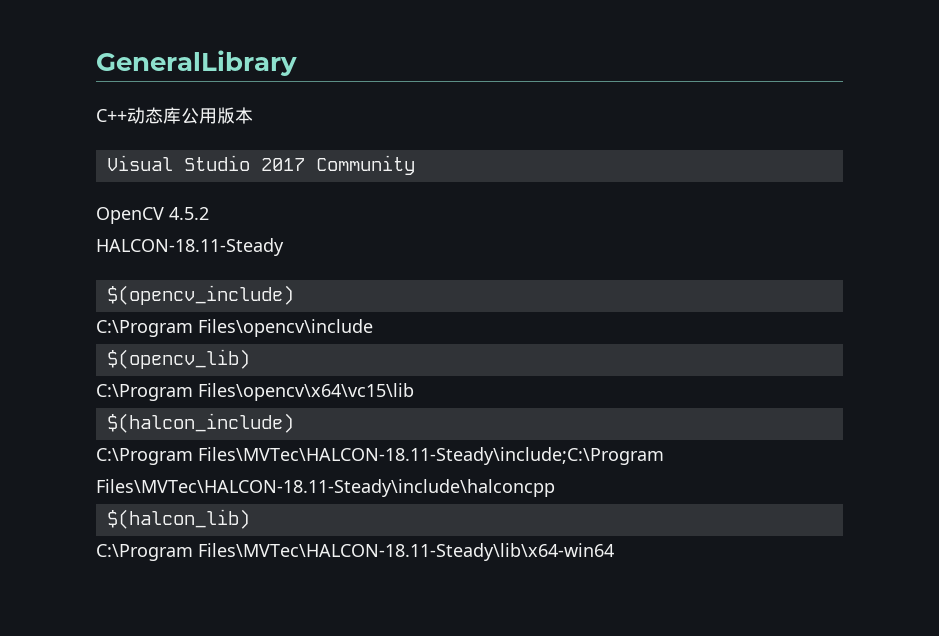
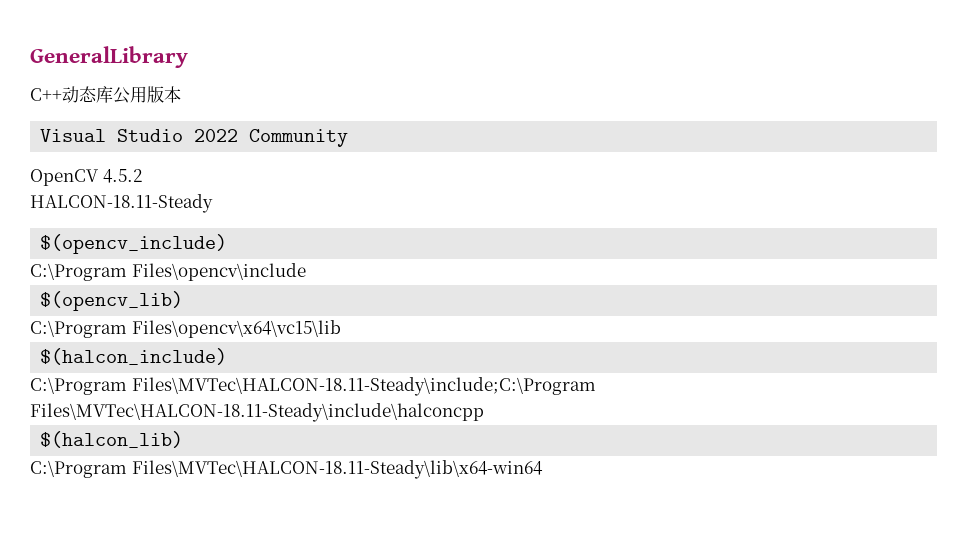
- Visual Studio 2017 Community
+ Visual Studio 2022 Community

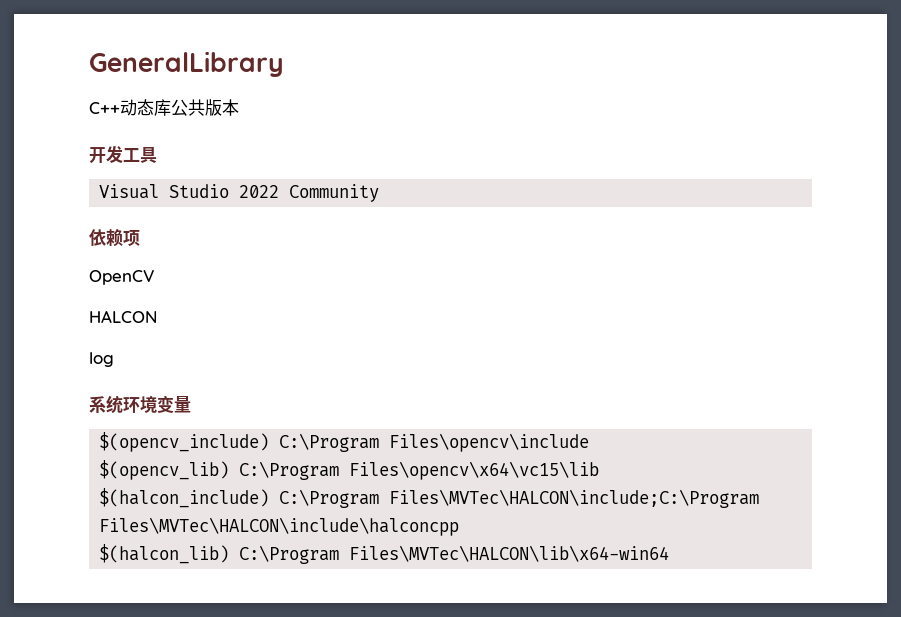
- C++动态库公用版本
+ C++动态库公共版本
+ 开发工具
+ 依赖项
- OpenCV 4.5.2
- HALCON-18.11-Steady
+ OpenCV
+ HALCON
+ log
+ 系统环境变量
- $(opencv_include)
- C:\Program Files\opencv\include
+ $(opencv_include) C:\Program Files\opencv\include
- $(opencv_lib)
- C:\Program Files\opencv\x64\vc15\lib
+ $(opencv_lib) C:\Program Files\opencv\x64\vc15\lib
- $(halcon_include)
- C:\Program Files\MVTec\HALCON-18.11-Steady\include;C:\Program Files\MVTec\HALCON-18.11-Steady\include\halconcpp
+ $(halcon_include) C:\Program Files\MVTec\HALCON\include;C:\Program Files\MVTec\HALCON\include\halconcpp
- $(halcon_lib)
- C:\Program Files\MVTec\HALCON-18.11-Steady\lib\x64-win64
+ $(halcon_lib) C:\Program Files\MVTec\HALCON\lib\x64-win64

